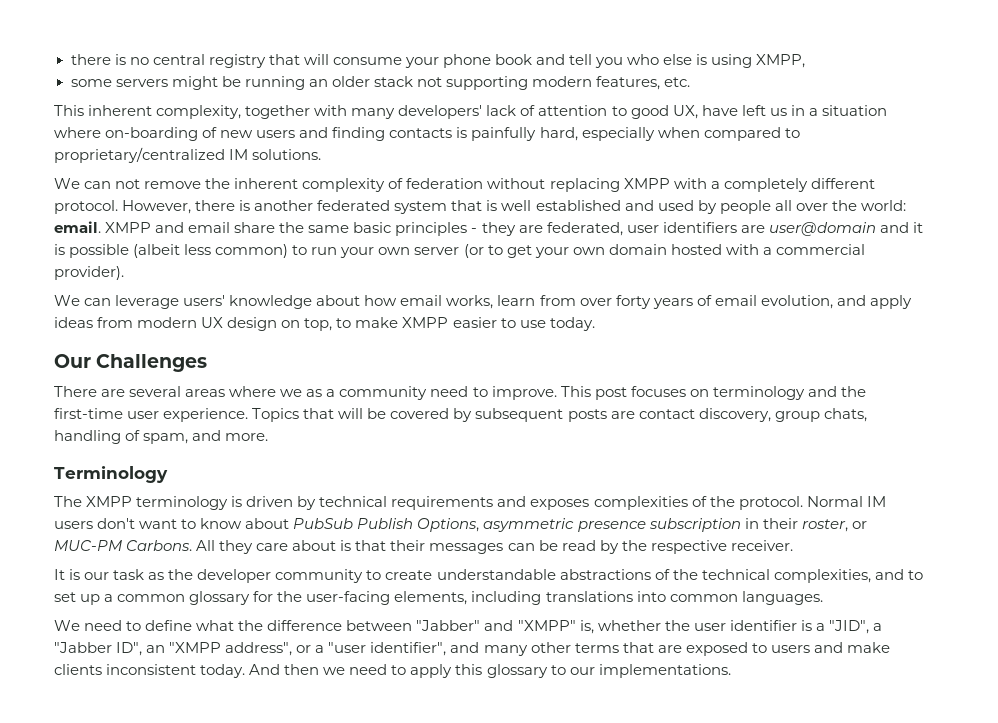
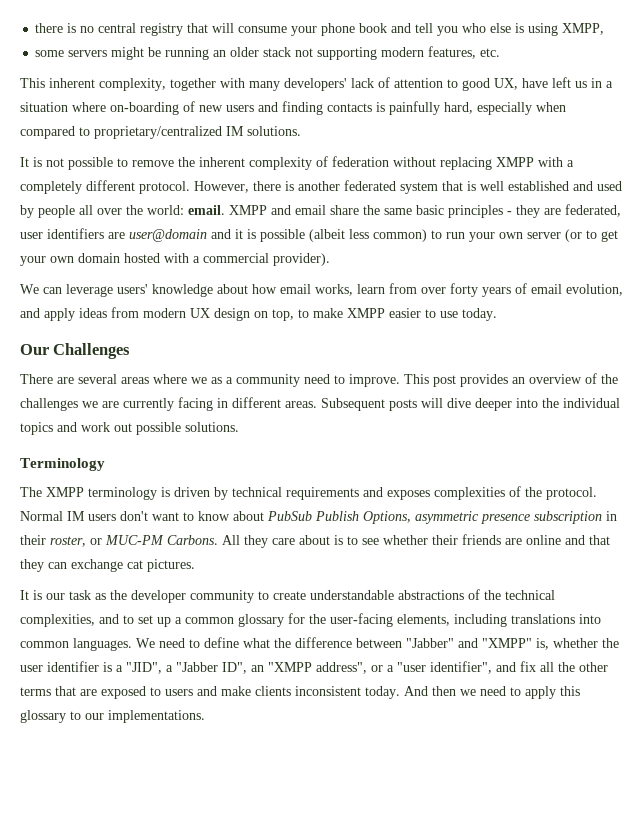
- We can not remove the inherent complexity of federation without replacing XMPP with a completely different protocol.
+ It is not possible to remove the inherent complexity of federation without replacing XMPP with a completely different protocol.
- This post focuses on terminology and the first-time user experience. Topics that will be covered by subsequent posts are contact discovery, group chats, handling of spam, and more.
+ This post provides an overview of the challenges we are currently facing in different areas. Subsequent posts will dive deeper into the individual topics and work out possible solutions.
- All they care about is that their messages can be read by the respective receiver.
+ All they care about is to see whether their friends are online and that they can exchange cat pictures.
- It is our task as the developer community to create understandable abstractions of the technical complexities, and to set up a common glossary for the user-facing elements, including translations into common languages.
- We need to define what the difference between "Jabber" and "XMPP" is, whether the user identifier is a "JID", a "Jabber ID", an "XMPP address", or a "user identifier", and many other terms that are exposed to users and make clients inconsistent today.
+ It is our task as the developer community to create understandable abstractions of the technical complexities, and to set up a common glossary for the user-facing elements, including translations into common languages. We need to define what the difference between "Jabber" and "XMPP" is, whether the user identifier is a "JID", a "Jabber ID", an "XMPP address", or a "user identifier", and fix all the other terms that are exposed to users and make clients inconsistent today.

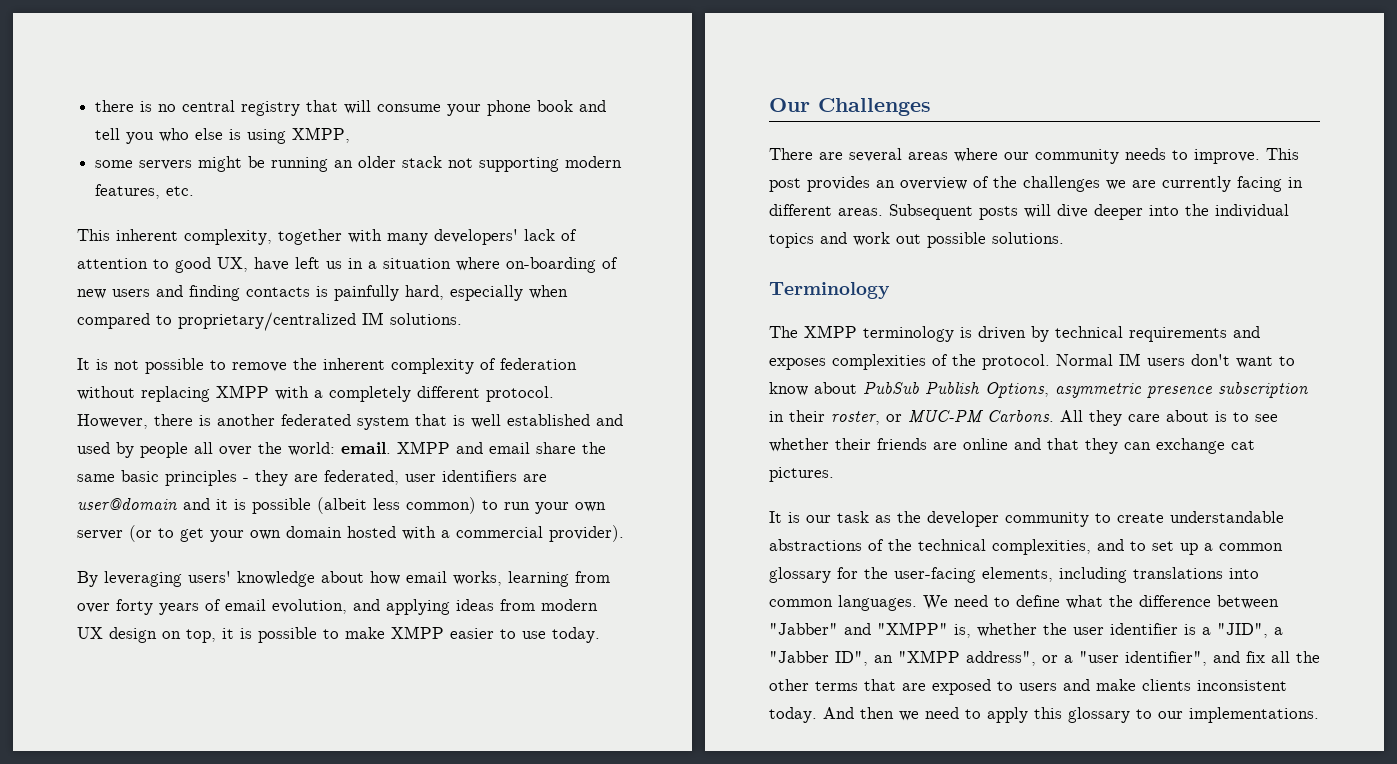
- We can leverage users' knowledge about how email works, learn from over forty years of email evolution, and apply ideas from modern UX design on top, to make XMPP easier to use today.
+ By leveraging users' knowledge about how email works, learning from over forty years of email evolution, and applying ideas from modern UX design on top, it is possible to make XMPP easier to use today.
- There are several areas where we as a community need to improve.
+ There are several areas where our community needs to improve.

